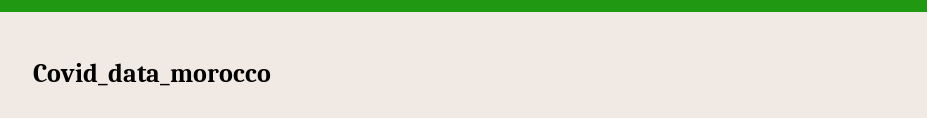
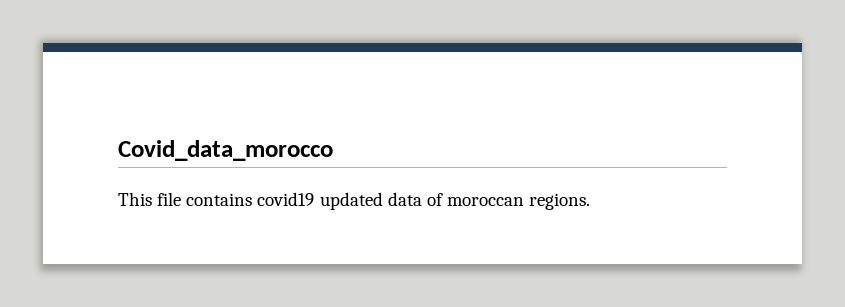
+ This file contains covid19 updated data of moroccan regions.

